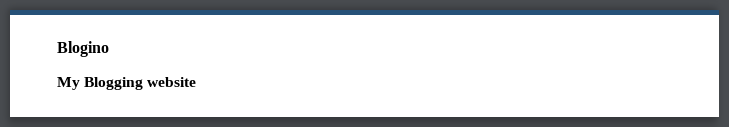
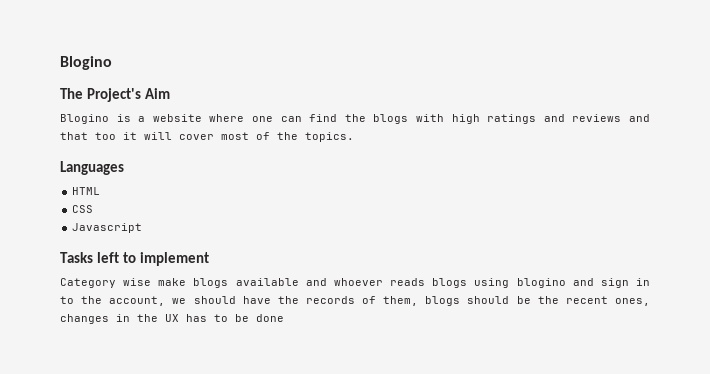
- My Blogging website
+ The Project's Aim
+ Blogino is a website where one can find the blogs with high ratings and reviews and that too it will cover most of the topics.
+ Languages
+ HTML
+ CSS
+ Javascript
+ Tasks left to implement
+ Category wise make blogs available and whoever reads blogs using blogino and sign in to the account, we should have the records of them, blogs should be the recent ones, changes in the UX has to be done

